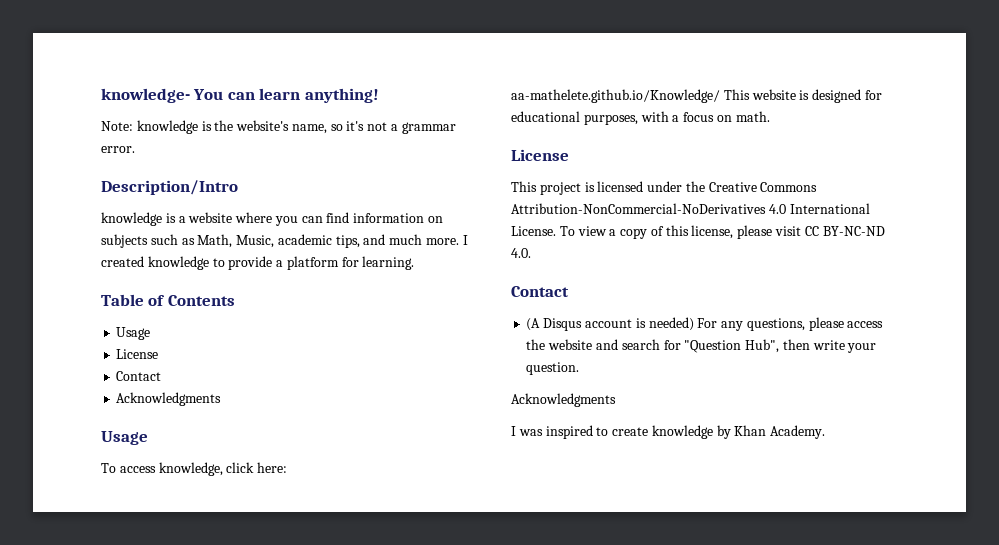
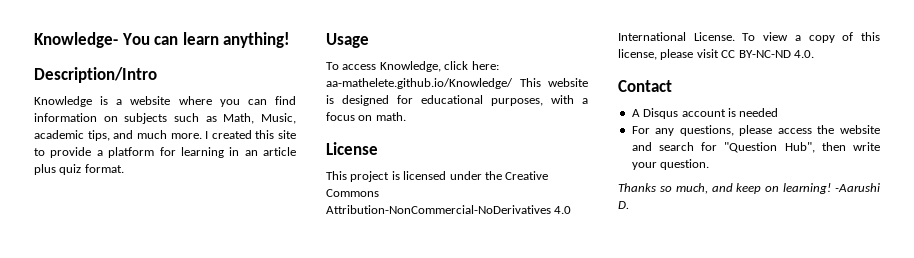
- knowledge- You can learn anything!
+ Knowledge- You can learn anything!
- Note: knowledge is the website's name, so it's not a grammar error.
- knowledge is a website where you can find information on subjects such as Math, Music, academic tips, and much more.
+ Knowledge is a website where you can find information on subjects such as Math, Music, academic tips, and much more.
- I created knowledge to provide a platform for learning.
- Table of Contents
- Usage
- License
- Contact
- Acknowledgments
+ I created this site to provide a platform for learning in an article plus quiz format.
- To access knowledge, click here: aa-mathelete.github.io/Knowledge/ This website is designed for educational purposes, with a focus on math.
+ To access Knowledge, click here: aa-mathelete.github.io/Knowledge/ This website is designed for educational purposes, with a focus on math.
- (A Disqus account is needed) For any questions, please access the website and search for "Question Hub", then write your question.
- Acknowledgments
- I was inspired to create knowledge by Khan Academy.
+ A Disqus account is needed
+ For any questions, please access the website and search for "Question Hub", then write your question.
+ Thanks so much, and keep on learning! -Aarushi D.

